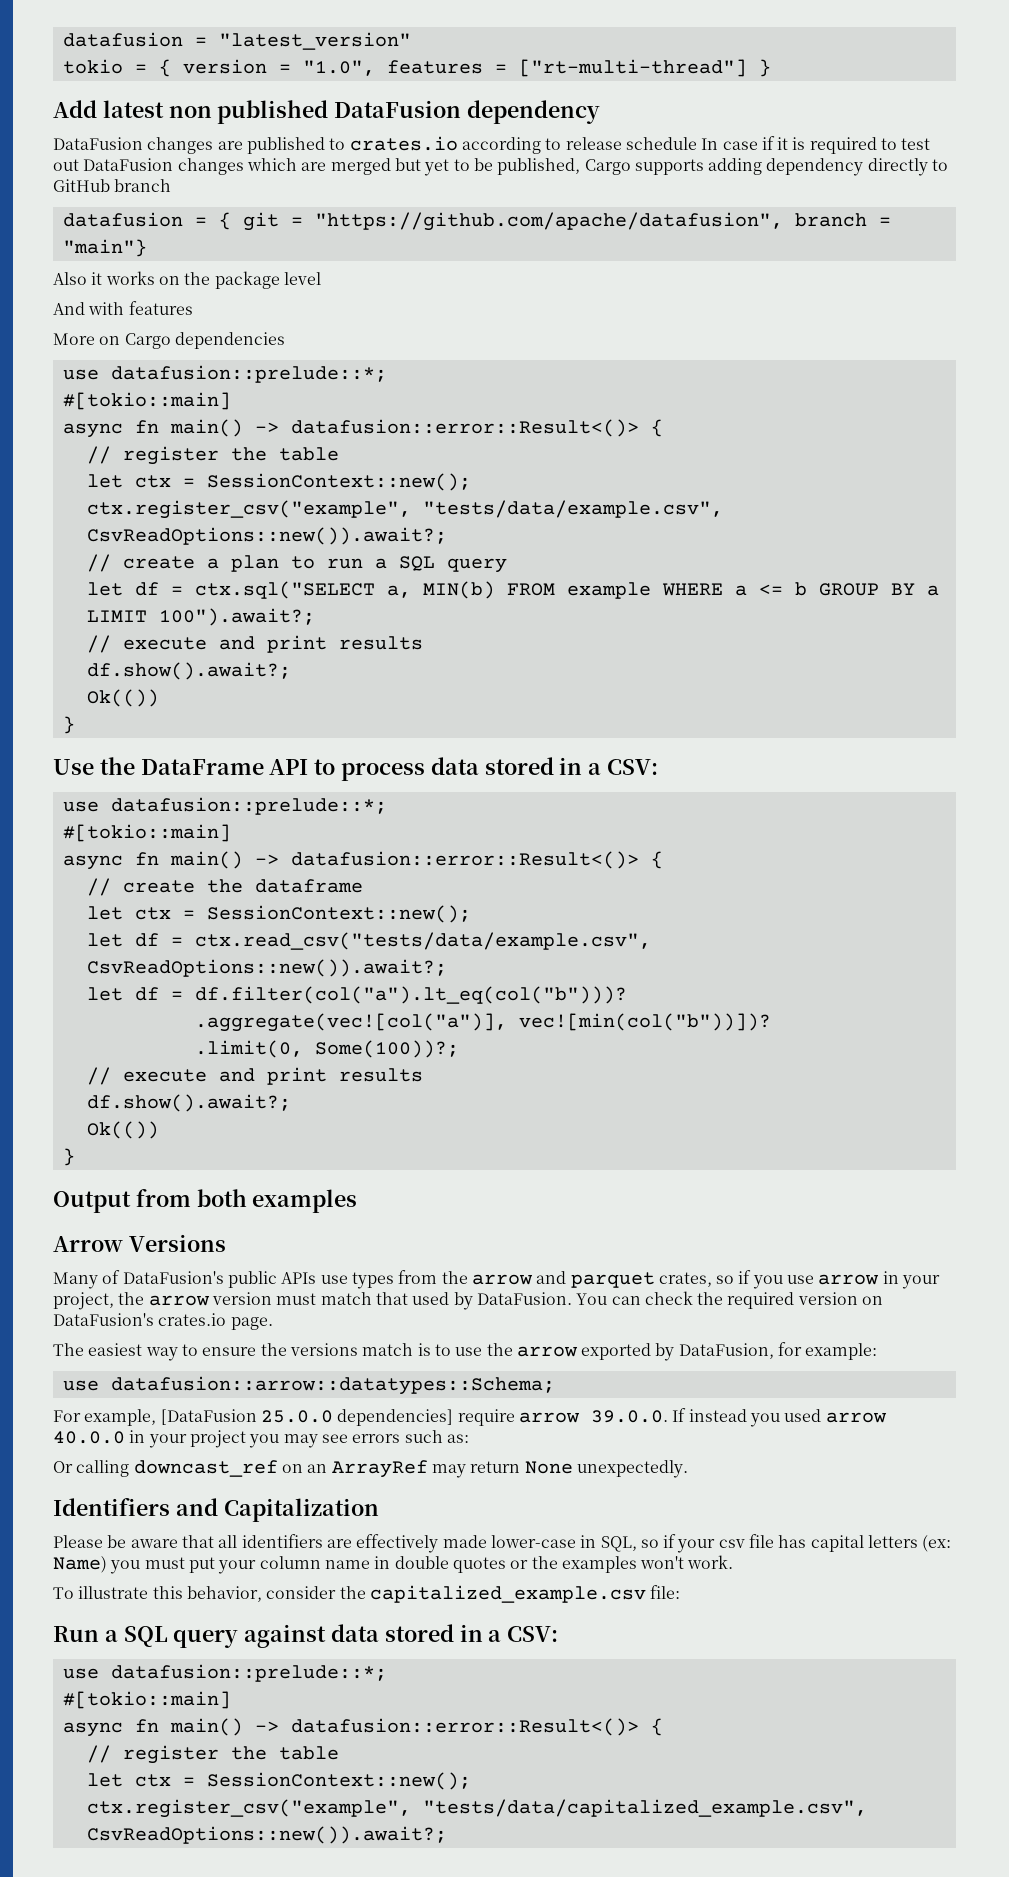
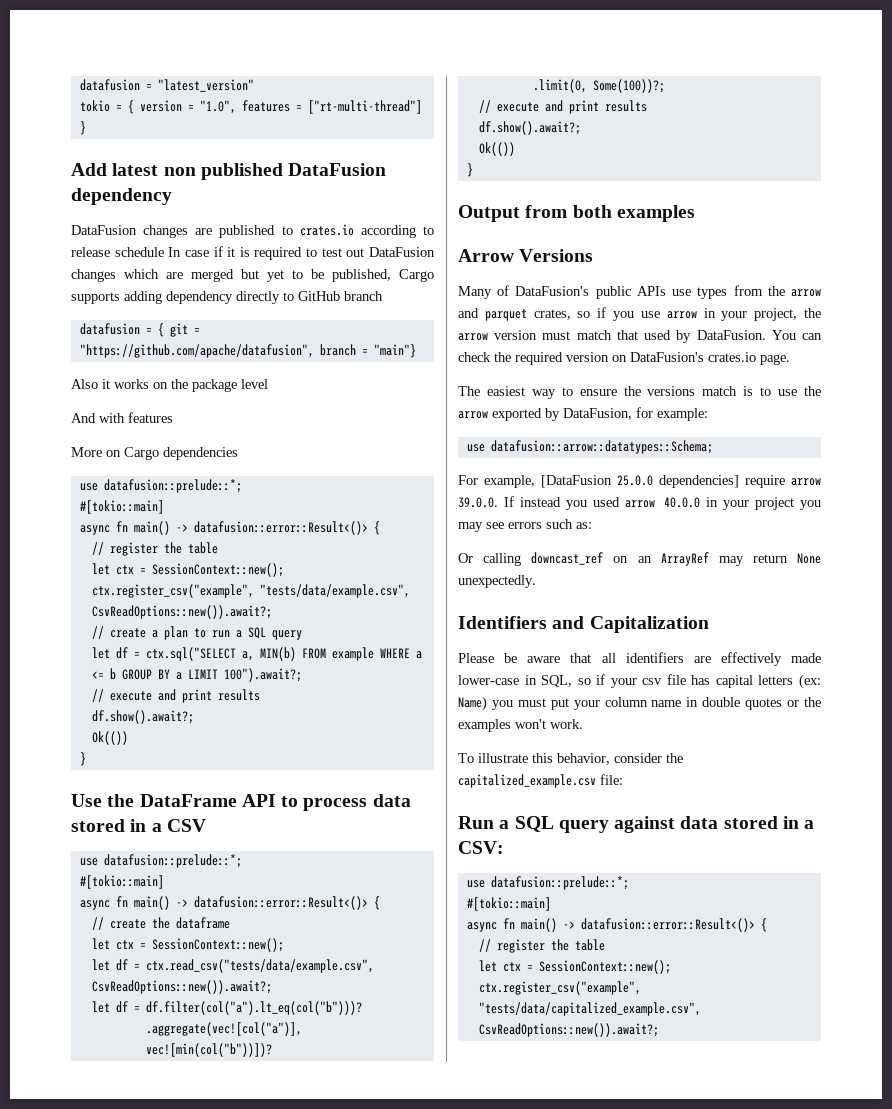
- Use the DataFrame API to process data stored in a CSV:
+ Use the DataFrame API to process data stored in a CSV

